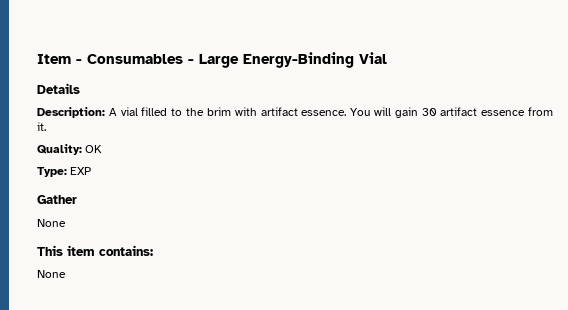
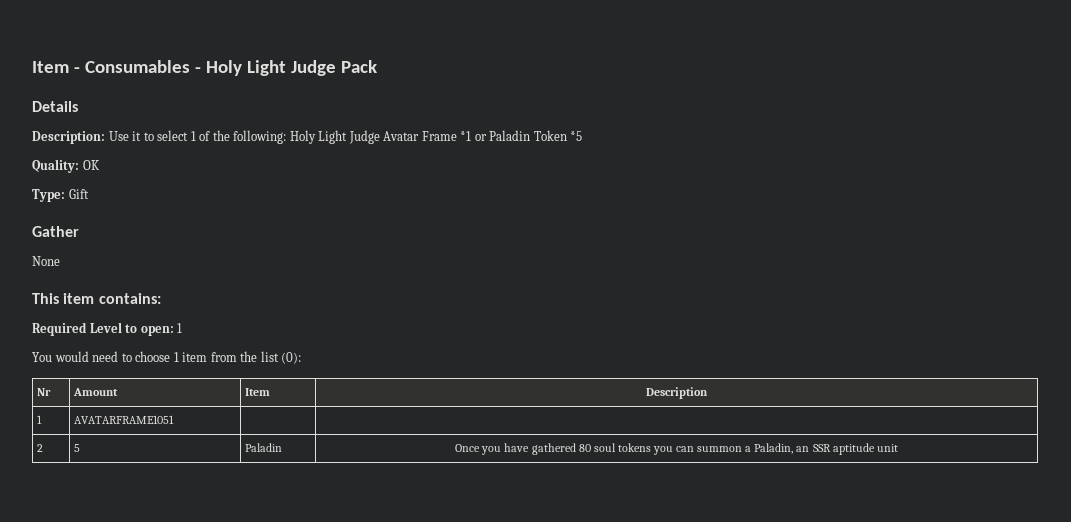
- Item - Consumables - Large Energy-Binding Vial
+ Item - Consumables - Holy Light Judge Pack
  Details
- Description: A vial filled to the brim with artifact essence. You will gain 30 artifact essence from it.
+ Description: Use it to select 1 of the following: Holy Light Judge Avatar Frame *1 or Paladin Token *5
- Type: EXP
+ Type: Gift
  This item contains:
- None
+ Required Level to open: 1
+ You would need to choose 1 item from the list (0):
+ Nr | Amount | Item | Description
+ 1 | AVATARFRAME1051 | |
+ 2 | 5 | Paladin | Once you have gathered 80 soul tokens you can summon a Paladin, an SSR aptitude unit

